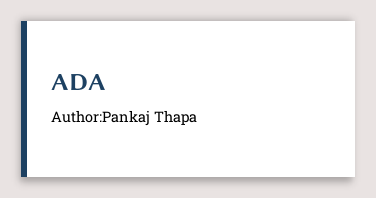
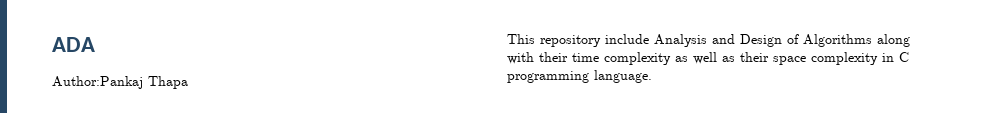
+ This repository include Analysis and Design of Algorithms along with their time complexity as well as their space complexity in C programming language.

